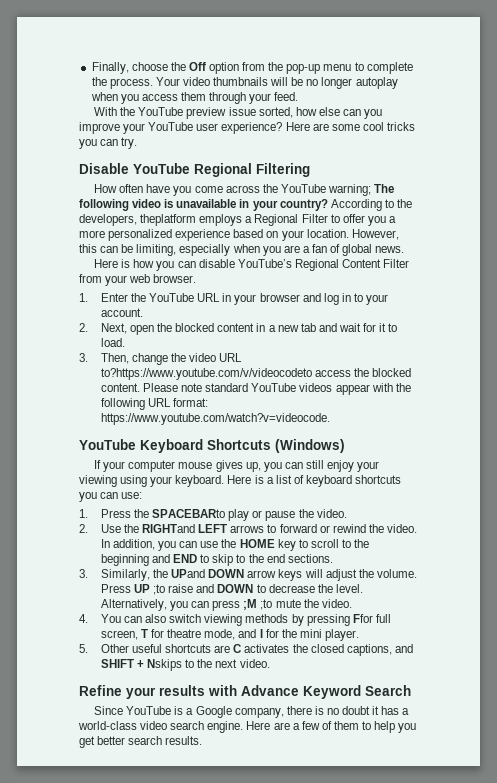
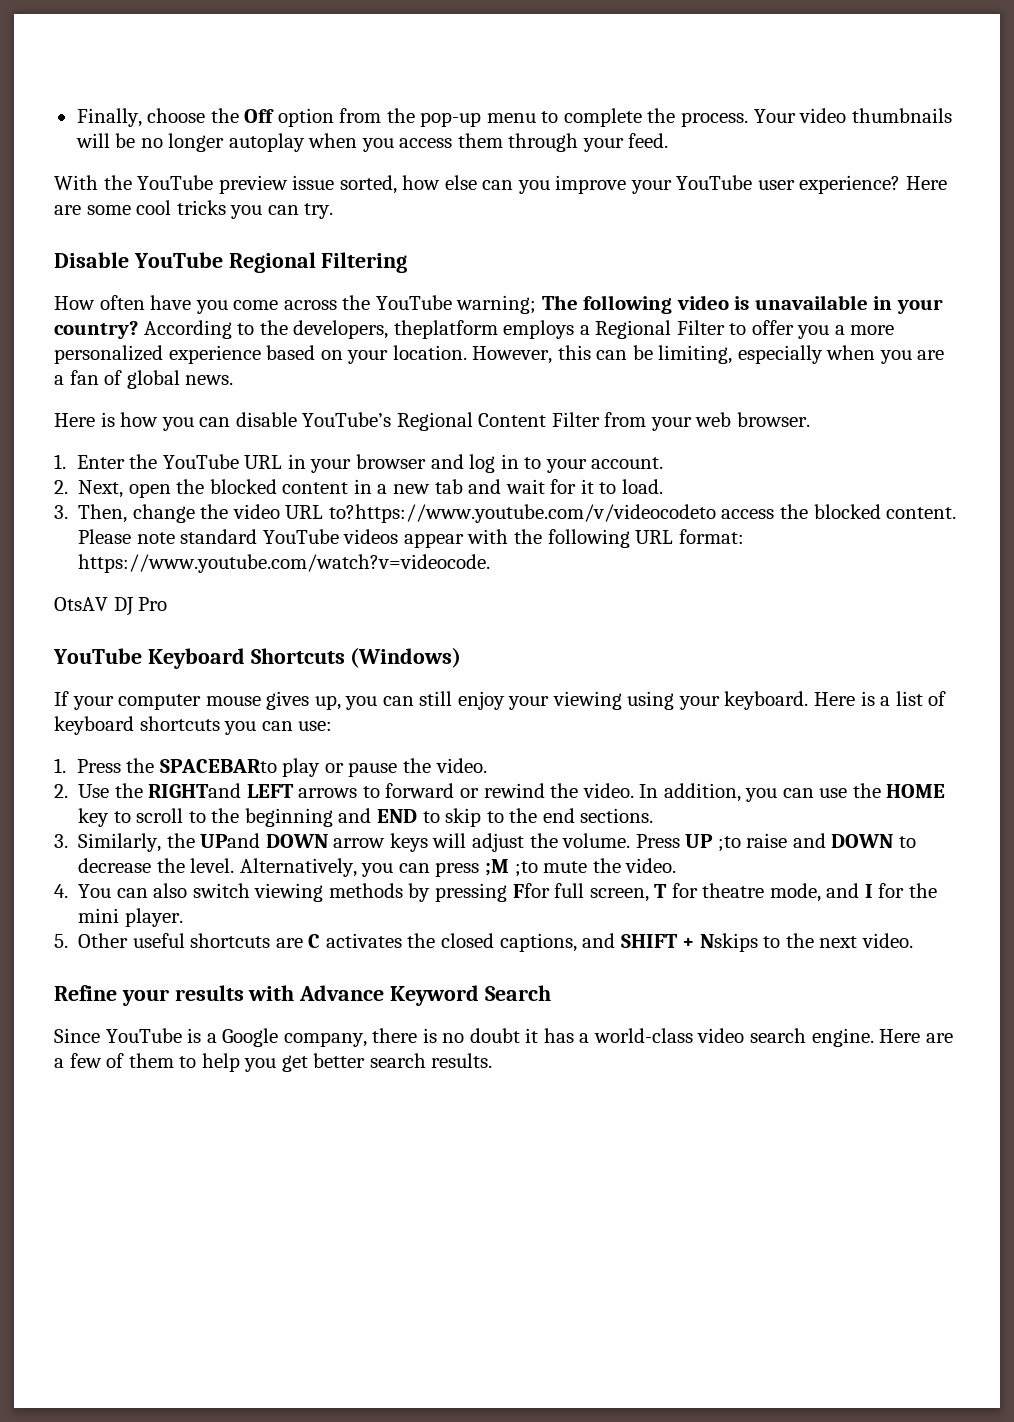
+ OtsAV DJ Pro

